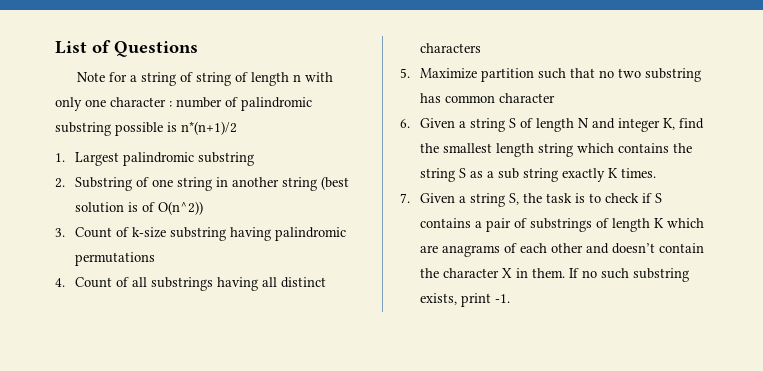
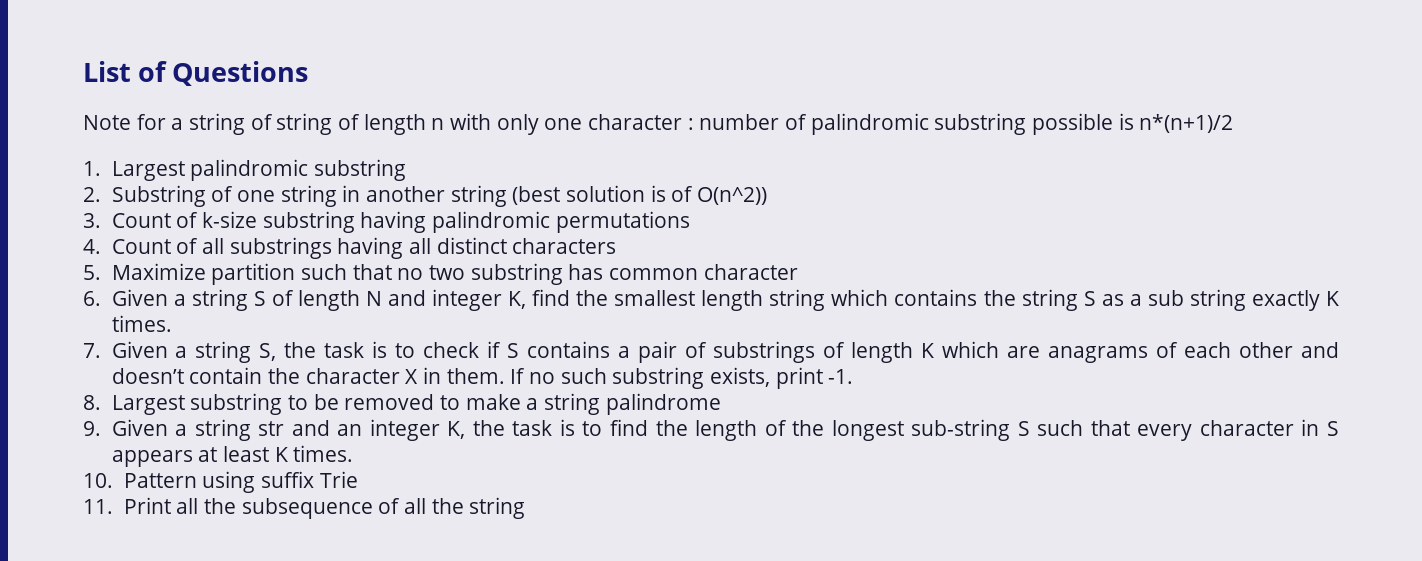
+ 8. Largest substring to be removed to make a string palindrome
+ 9. Given a string str and an integer K, the task is to find the length of the longest sub-string S such that every character in S appears at least K times.
+ 10. Pattern using suffix Trie
+ 11. Print all the subsequence of all the string

